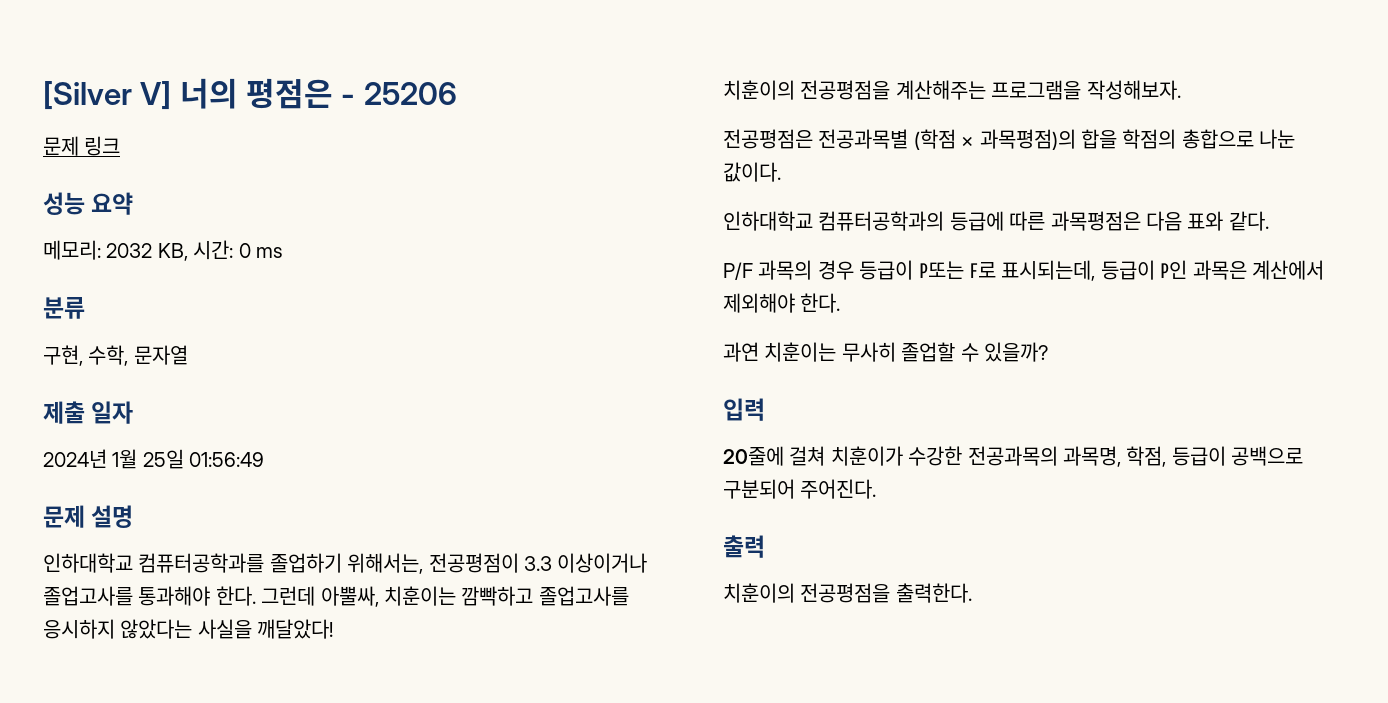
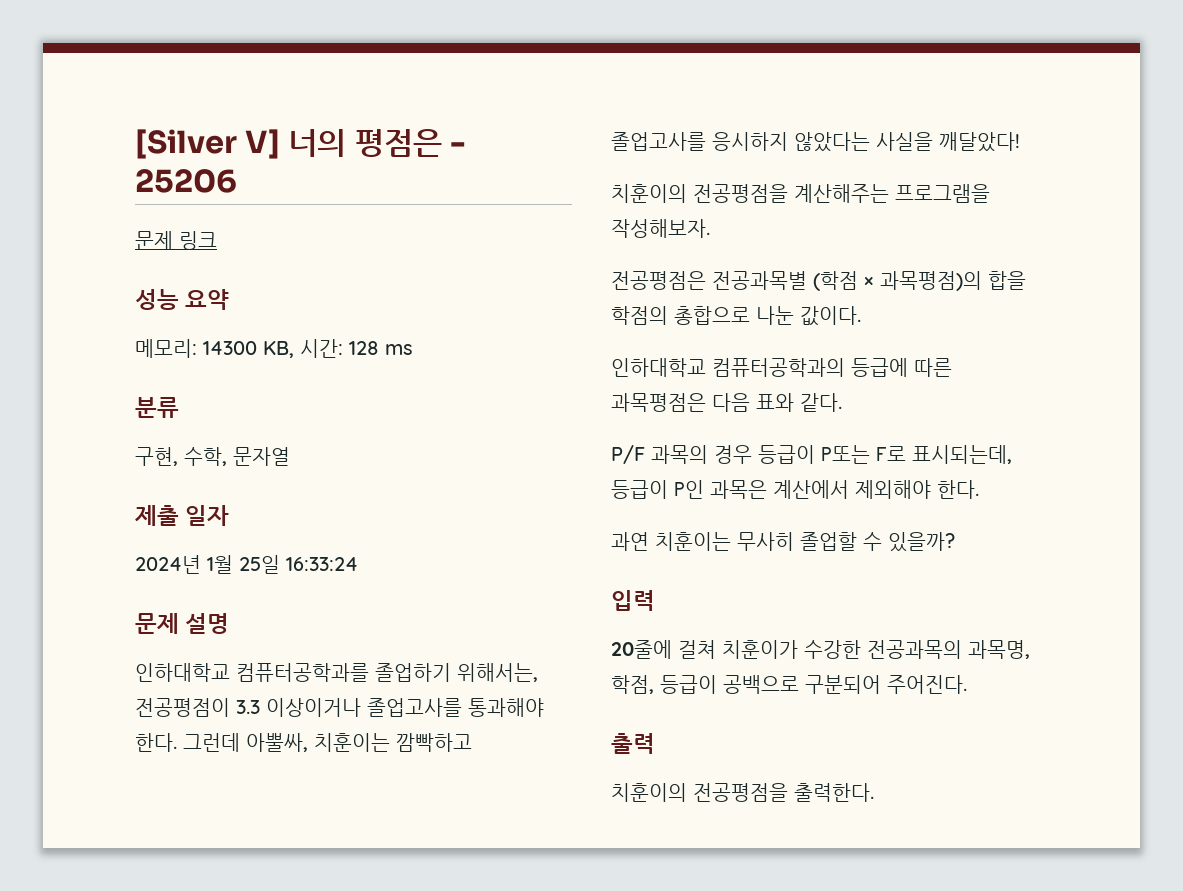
- 메모리: 2032 KB, 시간: 0 ms
+ 메모리: 14300 KB, 시간: 128 ms
- 2024년 1월 25일 01:56:49
+ 2024년 1월 25일 16:33:24

